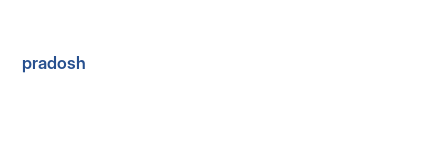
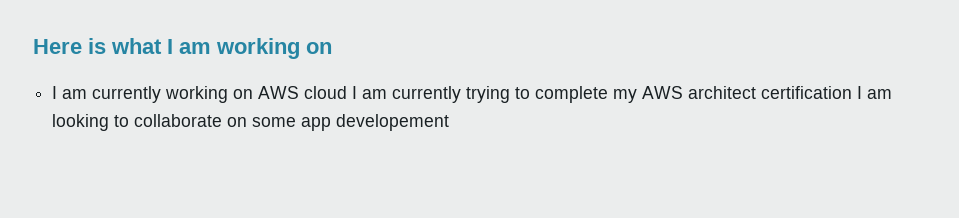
- pradosh
+ Here is what I am working on
+ I am currently working on AWS cloud I am currently trying to complete my AWS architect certification I am looking to collaborate on some app developement

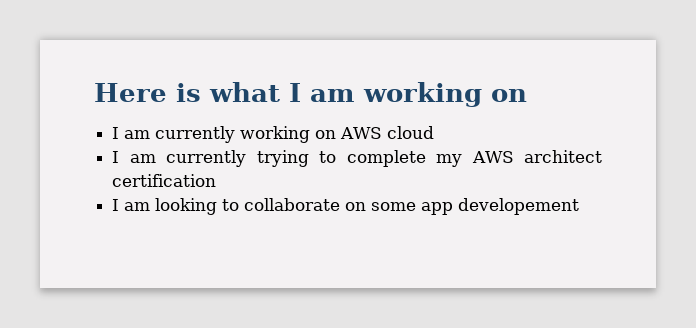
- I am currently working on AWS cloud I am currently trying to complete my AWS architect certification I am looking to collaborate on some app developement
+ I am currently working on AWS cloud
+ I am currently trying to complete my AWS architect certification
+ I am looking to collaborate on some app developement

